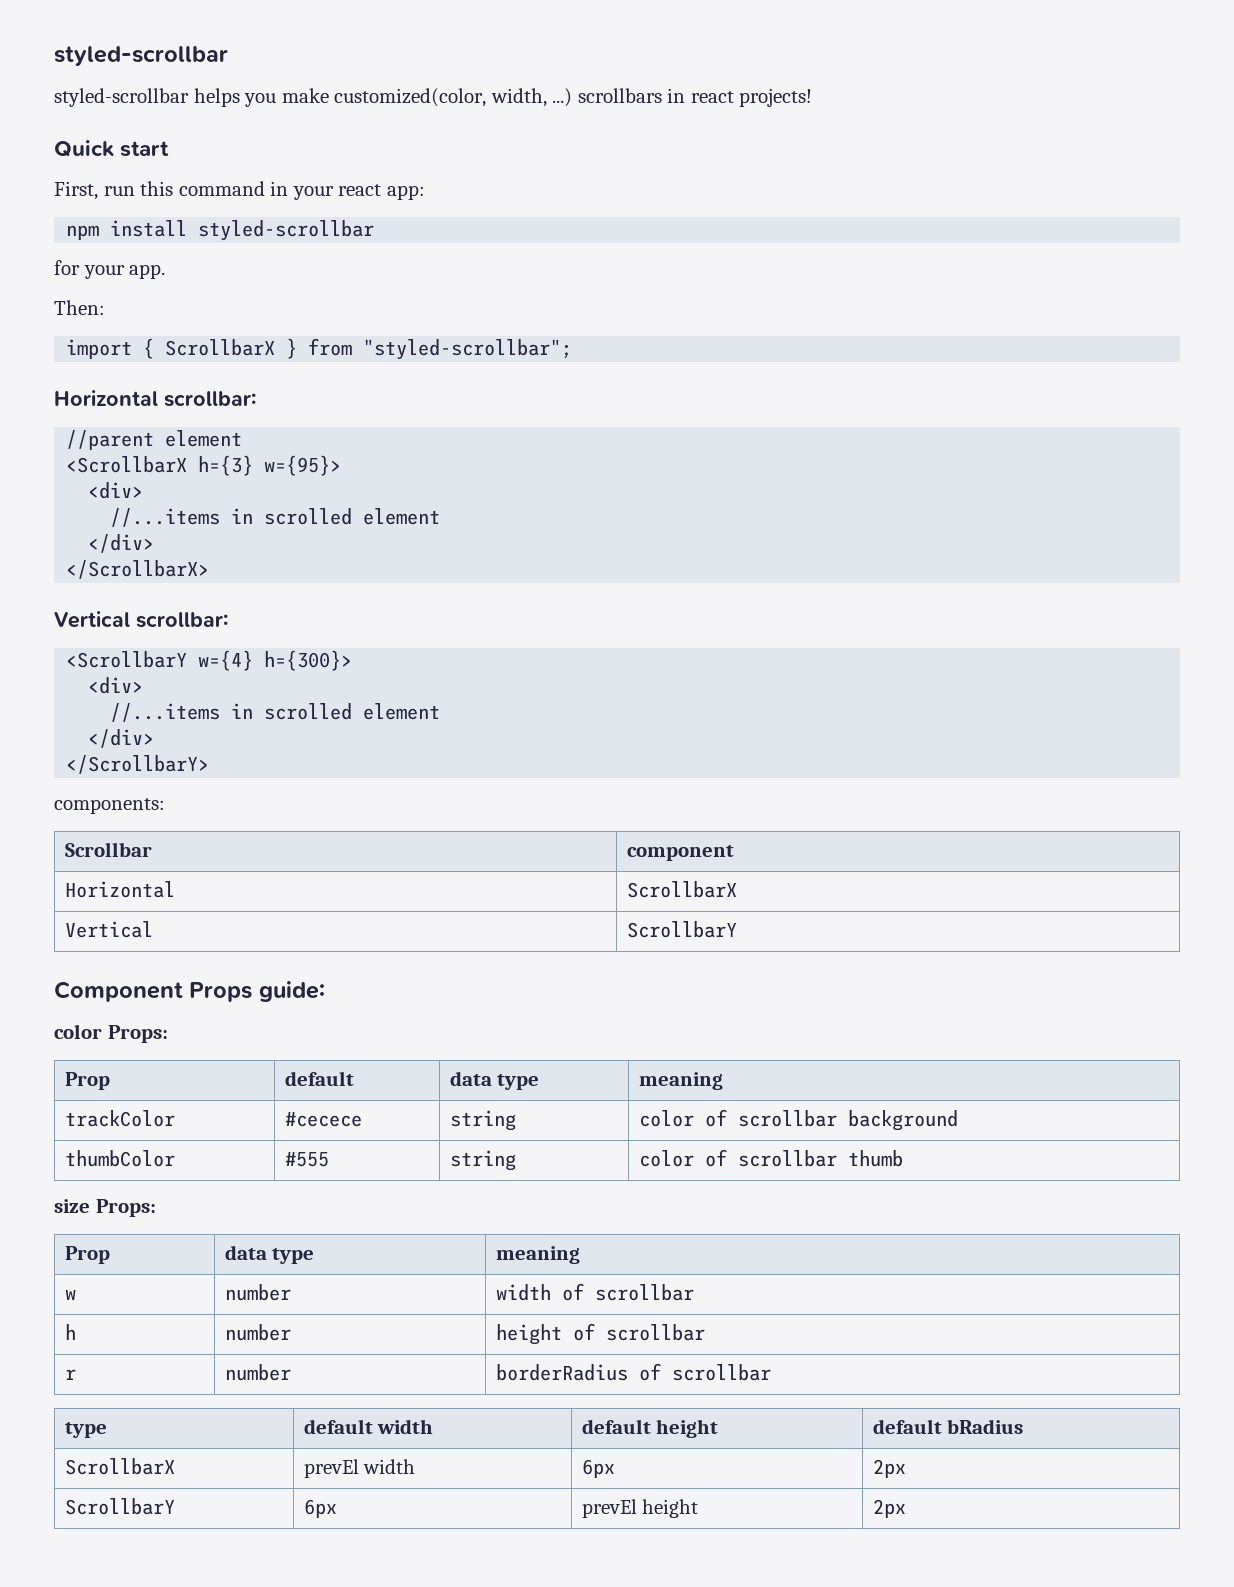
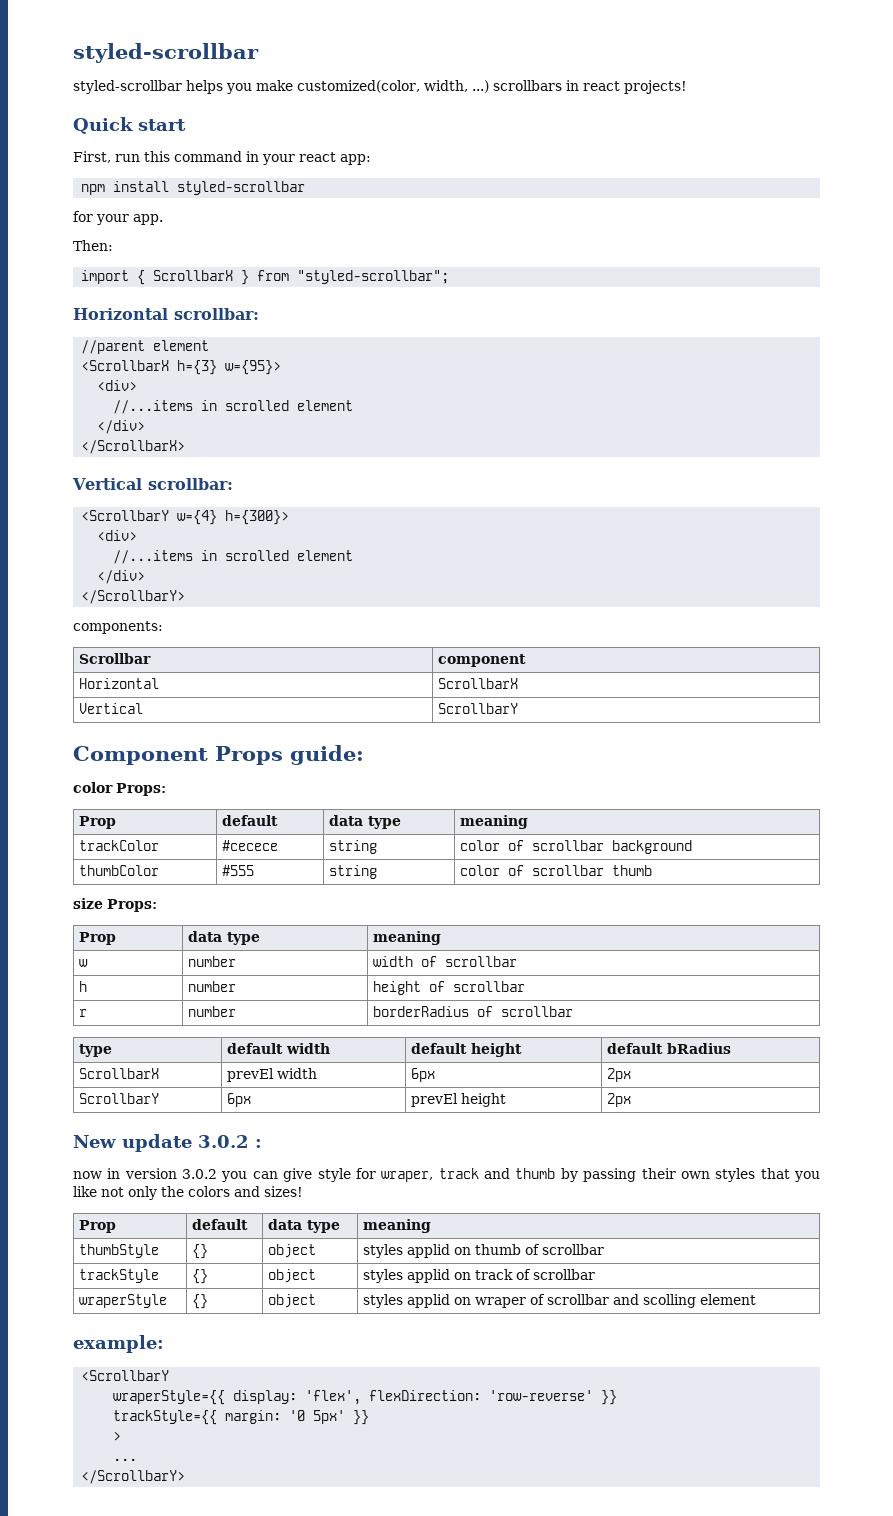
+ New update 3.0.2 :
+ now in version 3.0.2 you can give style for wraper, track and thumb by passing their own styles that you like not only the colors and sizes!
+ Prop | default | data type | meaning
+ thumbStyle | {} | object | styles applid on thumb of scrollbar
+ trackStyle | {} | object | styles applid on track of scrollbar
+ wraperStyle | {} | object | styles applid on wraper of scrollbar and scolling element
+ example:
+ <ScrollbarY
+ wraperStyle={{ display: 'flex', flexDirection: 'row-reverse' }}
+ trackStyle={{ margin: '0 5px' }}
+ >
+ ...
+ </ScrollbarY>

